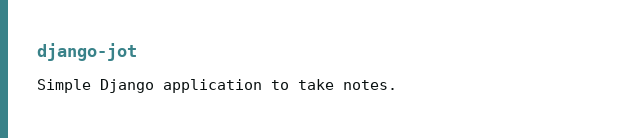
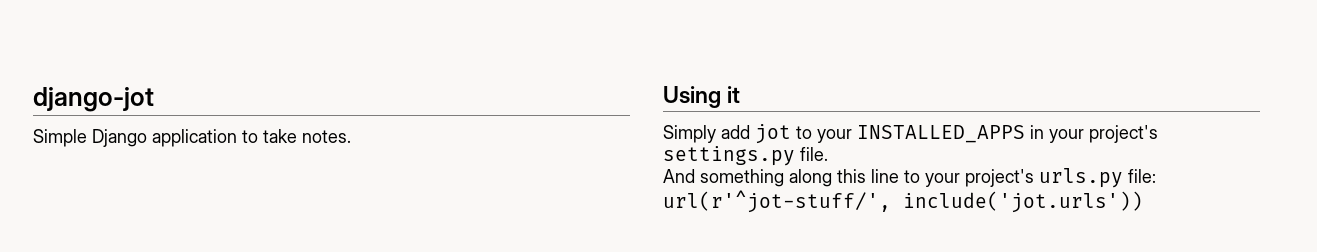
+ Using it
+ Simply add jot to your INSTALLED_APPS in your project's settings.py file.
+ And something along this line to your project's urls.py file: url(r'^jot-stuff/', include('jot.urls'))

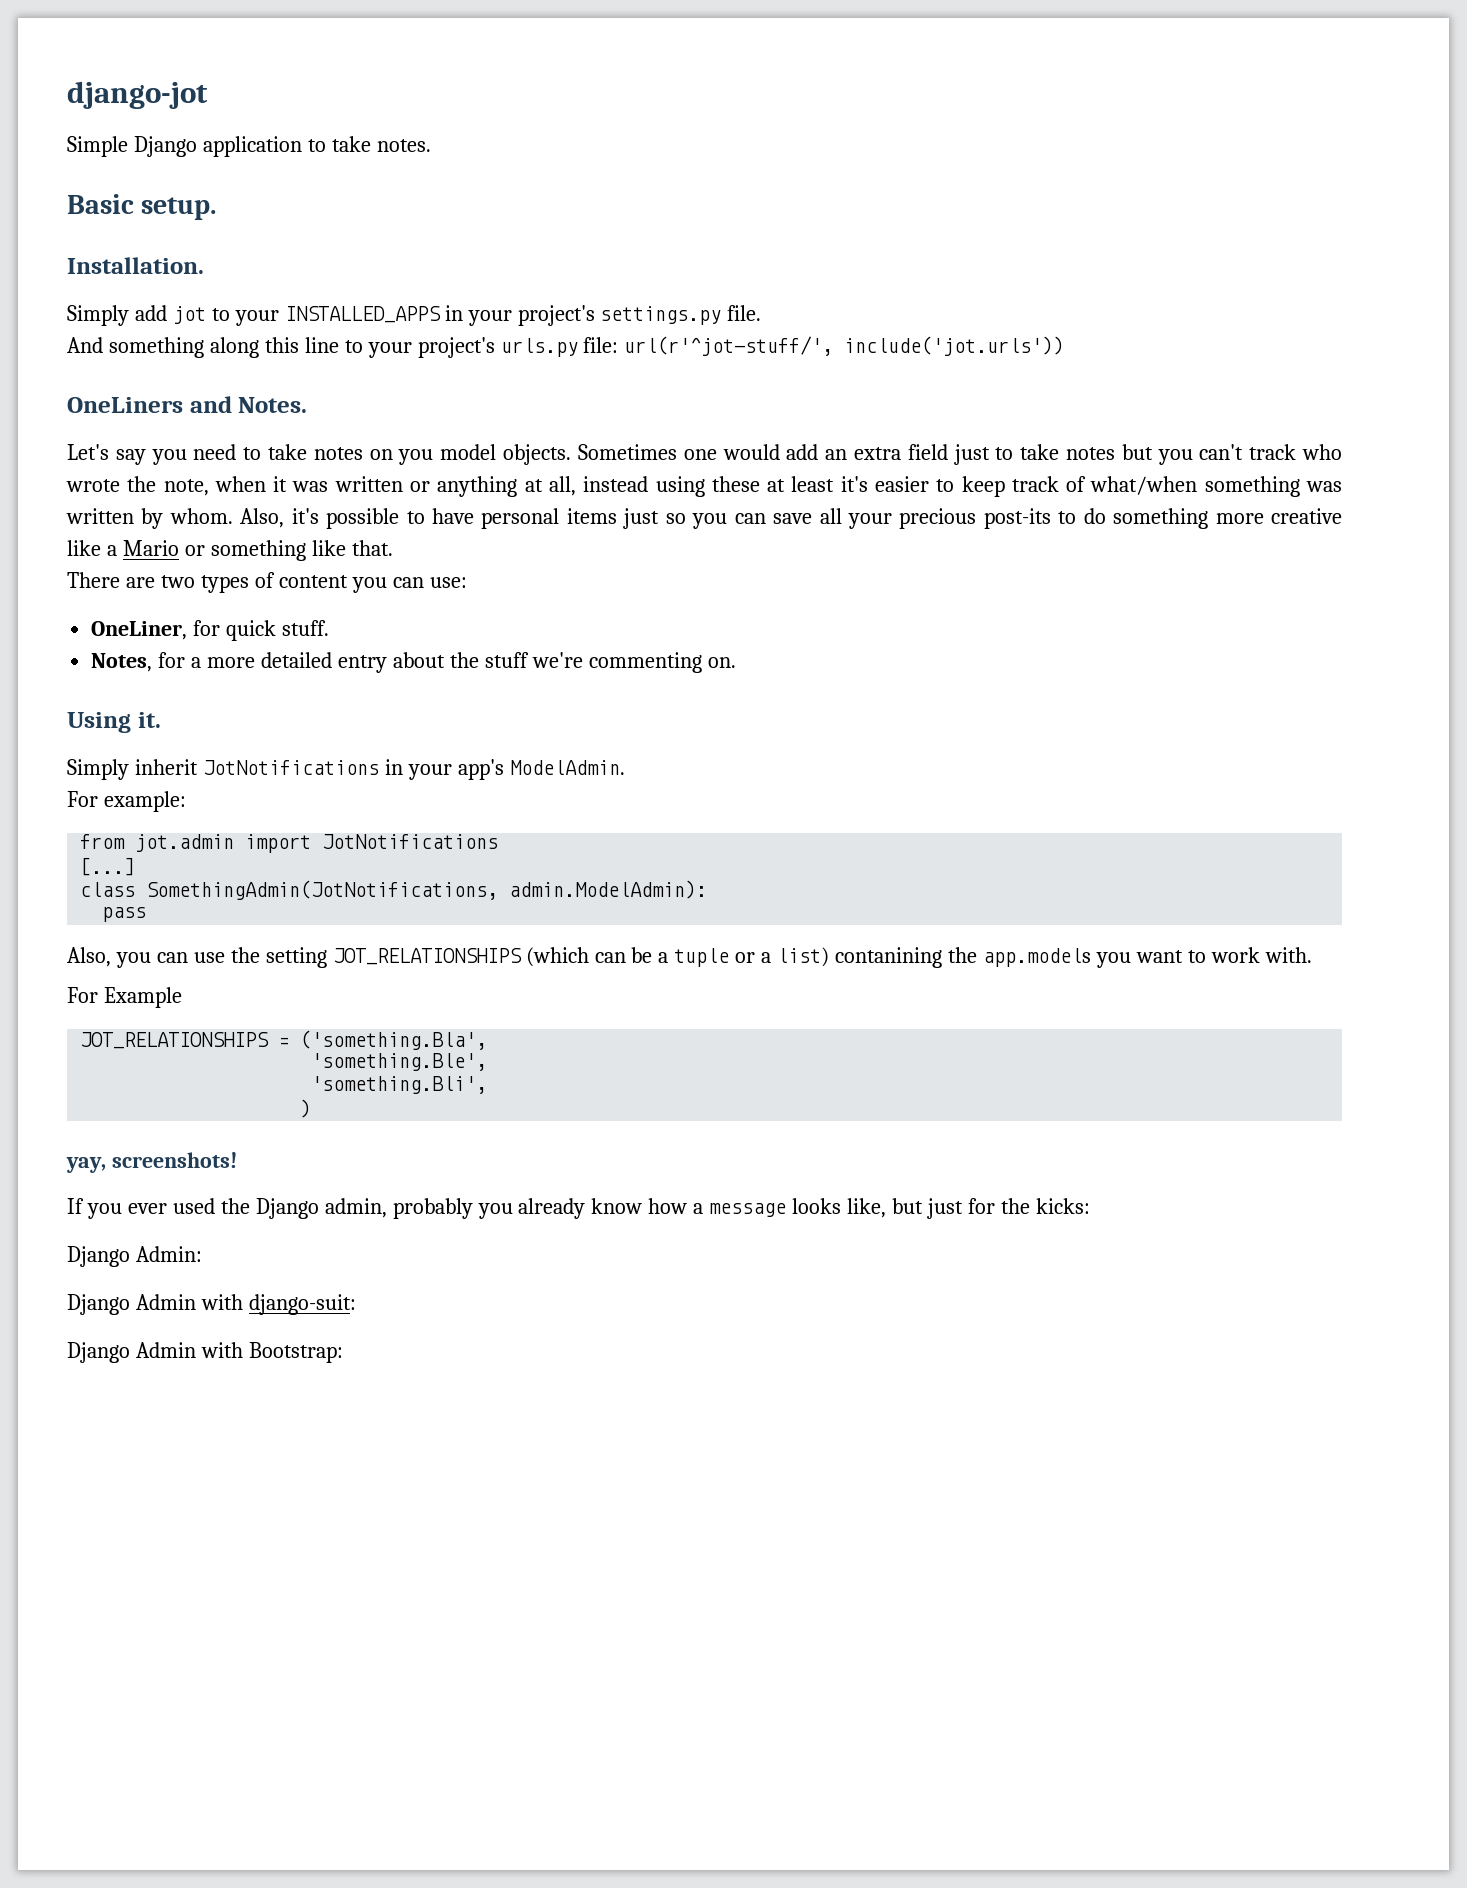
- Using it
+ Basic setup.
+ Installation.
+ OneLiners and Notes.
+ Let's say you need to take notes on you model objects. Sometimes one would add an extra field just to take notes but you can't track who wrote the note, when it was written or anything at all, instead using these at least it's easier to keep track of what/when something was written by whom. Also, it's possible to have personal items just so you can save all your precious post-its to do something more creative like a Mario or something like that.
+ There are two types of content you can use:
+ OneLiner, for quick stuff.
+ Notes, for a more detailed entry about the stuff we're commenting on.
+ Using it.
+ Simply inherit JotNotifications in your app's ModelAdmin.
+ For example:
+ from jot.admin import JotNotifications
+ [...]
+ class SomethingAdmin(JotNotifications, admin.ModelAdmin):
+ pass
+ Also, you can use the setting JOT_RELATIONSHIPS (which can be a tuple or a list) contanining the app.models you want to work with.
+ For Example
+ JOT_RELATIONSHIPS = ('something.Bla',
+ 'something.Ble',
+ 'something.Bli',
+ )
+ yay, screenshots!
+ If you ever used the Django admin, probably you already know how a message looks like, but just for the kicks:
+ Django Admin:
+ Django Admin with django-suit:
+ Django Admin with Bootstrap:

